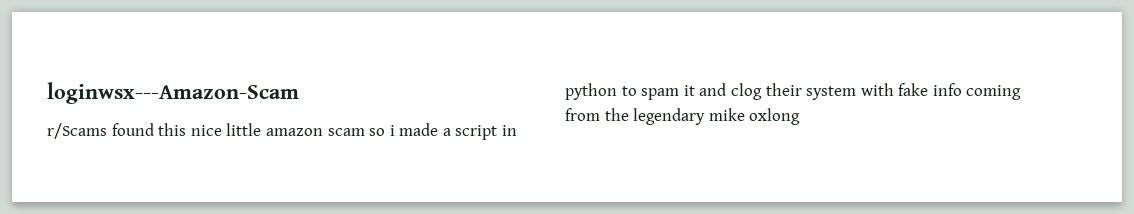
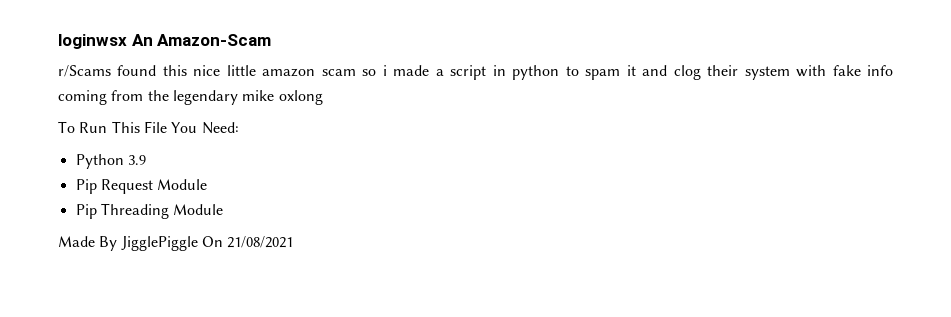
- loginwsx---Amazon-Scam
+ loginwsx An Amazon-Scam
+ To Run This File You Need:
+ Python 3.9
+ Pip Request Module
+ Pip Threading Module
+ Made By JigglePiggle On 21/08/2021

